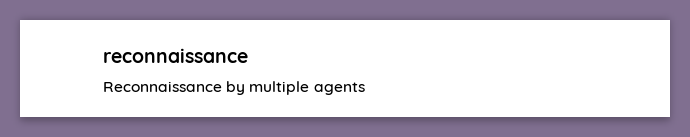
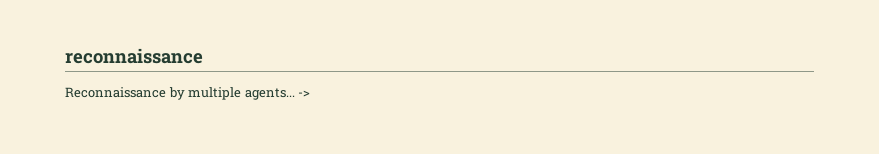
- Reconnaissance by multiple agents
+ Reconnaissance by multiple agents... ->

